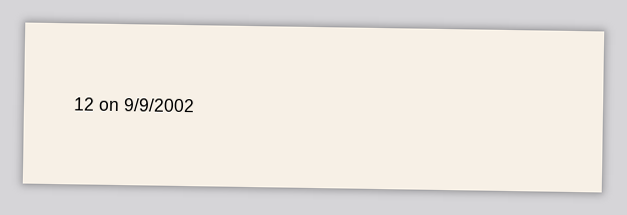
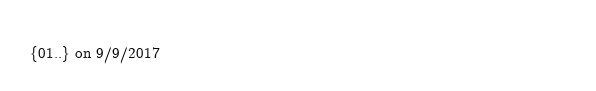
- 12 on 9/9/2002
+ {01..} on 9/9/2017

